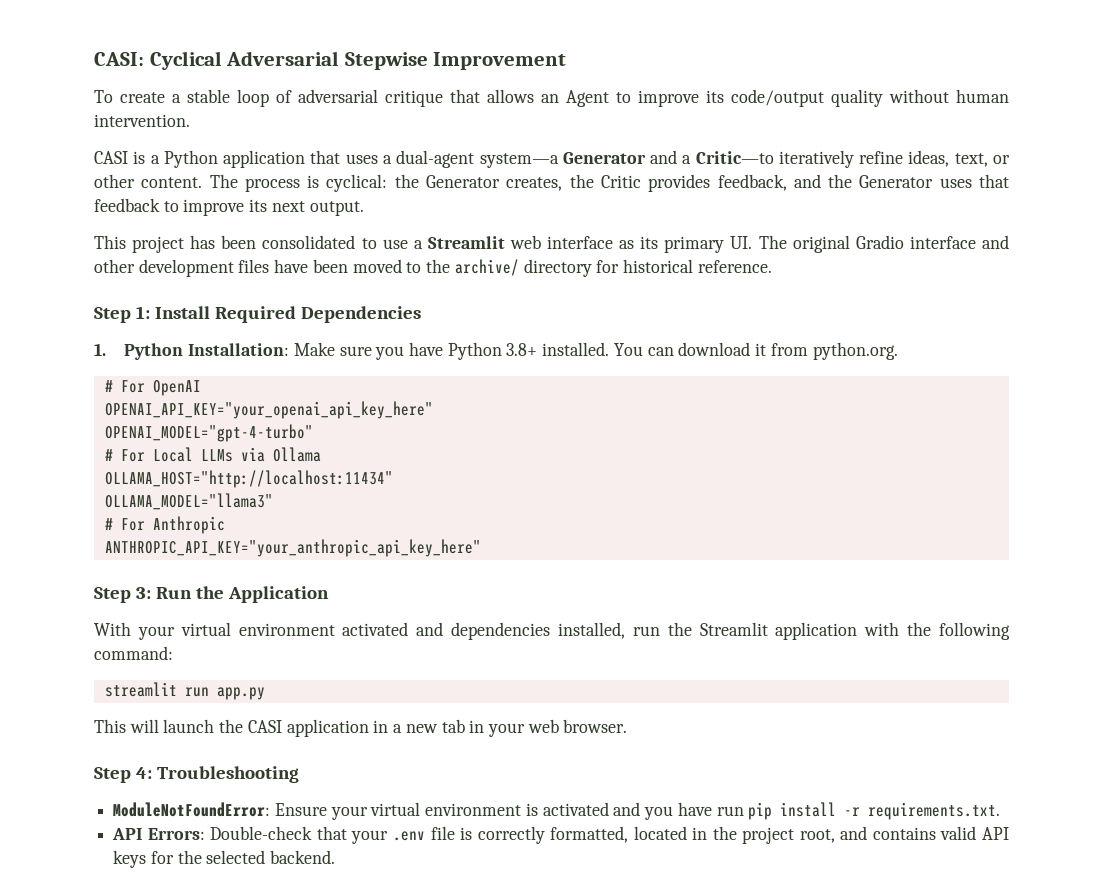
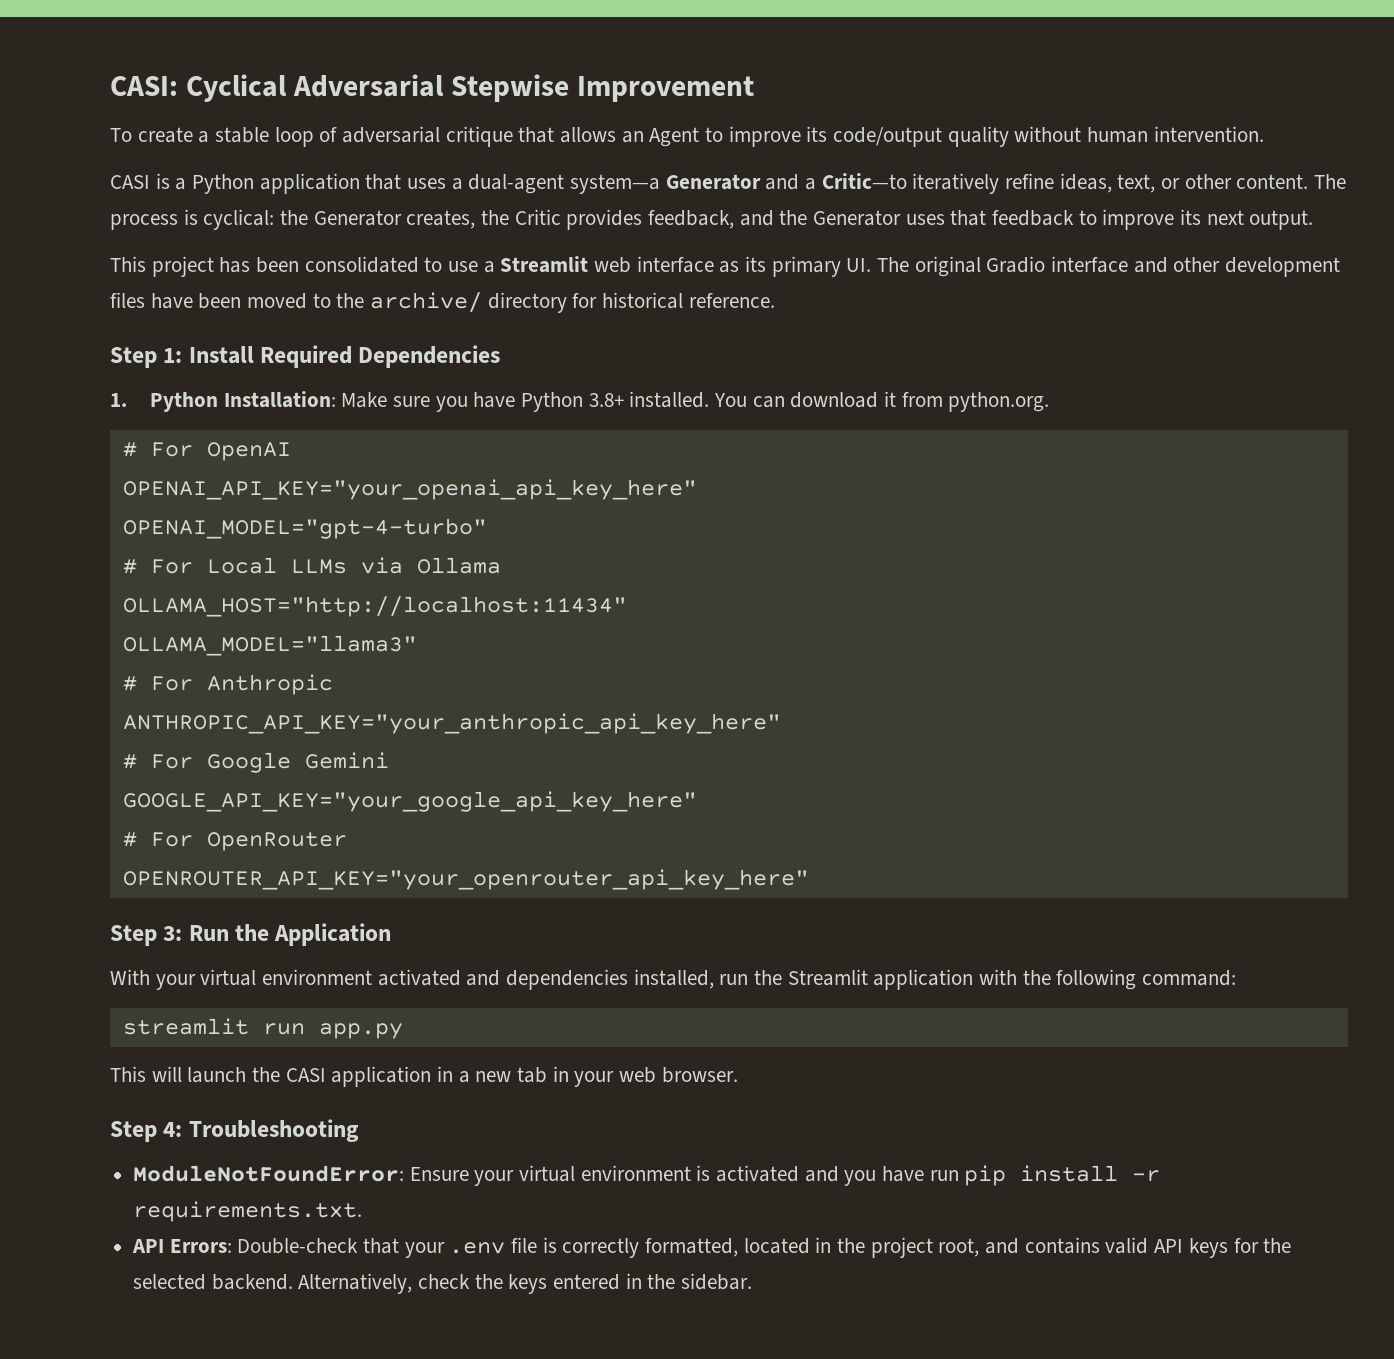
+ # For Google Gemini
+ GOOGLE_API_KEY="your_google_api_key_here"
+ # For OpenRouter
+ OPENROUTER_API_KEY="your_openrouter_api_key_here"
+ Alternatively, check the keys entered in the sidebar.

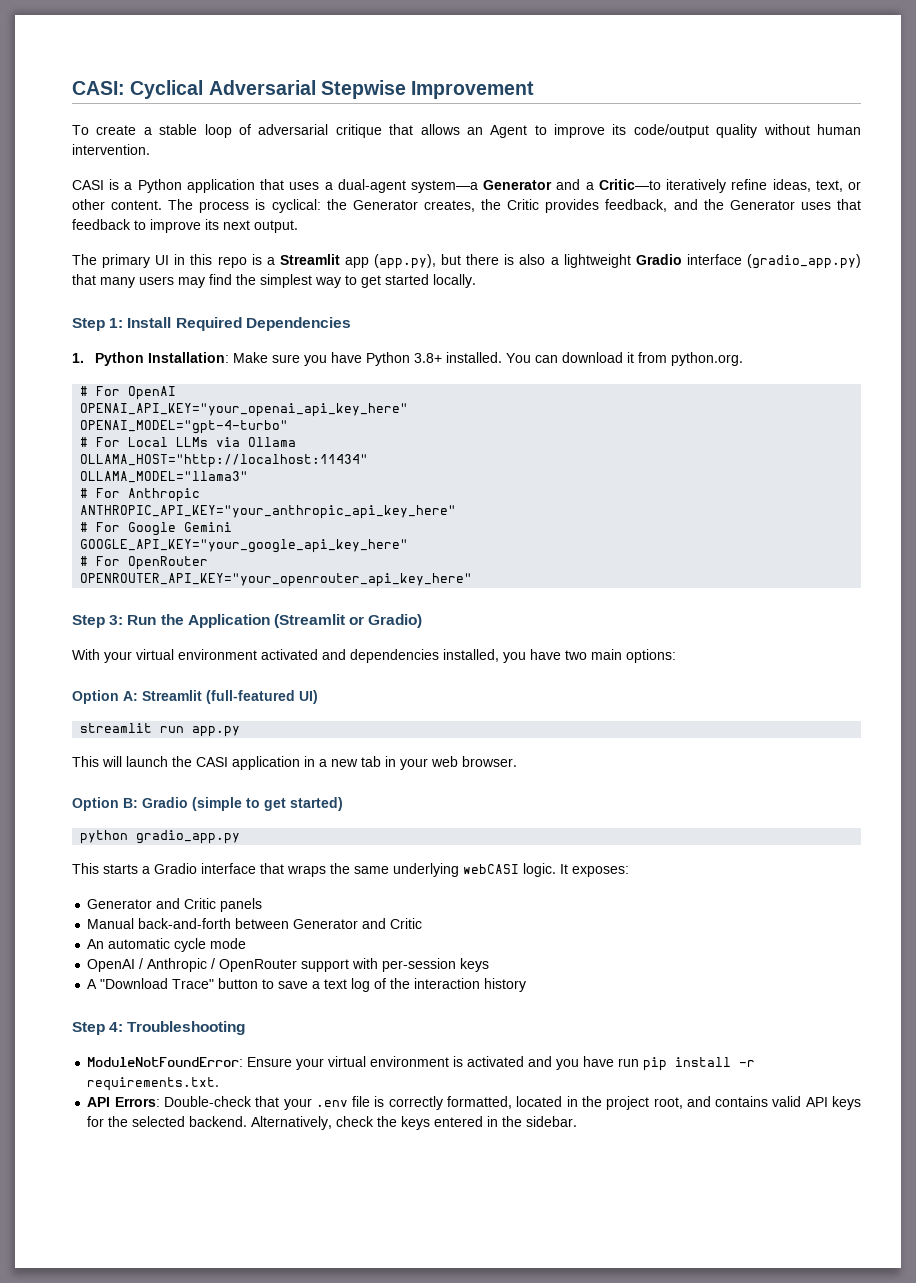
- This project has been consolidated to use a Streamlit web interface as its primary UI. The original Gradio interface and other development files have been moved to the archive/ directory for historical reference.
+ The primary UI in this repo is a Streamlit app (app.py), but there is also a lightweight Gradio interface (gradio_app.py) that many users may find the simplest way to get started locally.
- Step 3: Run the Application
+ Step 3: Run the Application (Streamlit or Gradio)
- With your virtual environment activated and dependencies installed, run the Streamlit application with the following command:
+ With your virtual environment activated and dependencies installed, you have two main options:
+ Option A: Streamlit (full-featured UI)
+ Option B: Gradio (simple to get started)
+ python gradio_app.py
+ This starts a Gradio interface that wraps the same underlying webCASI logic. It exposes:
+ Generator and Critic panels
+ Manual back-and-forth between Generator and Critic
+ An automatic cycle mode
+ OpenAI / Anthropic / OpenRouter support with per-session keys
+ A "Download Trace" button to save a text log of the interaction history

